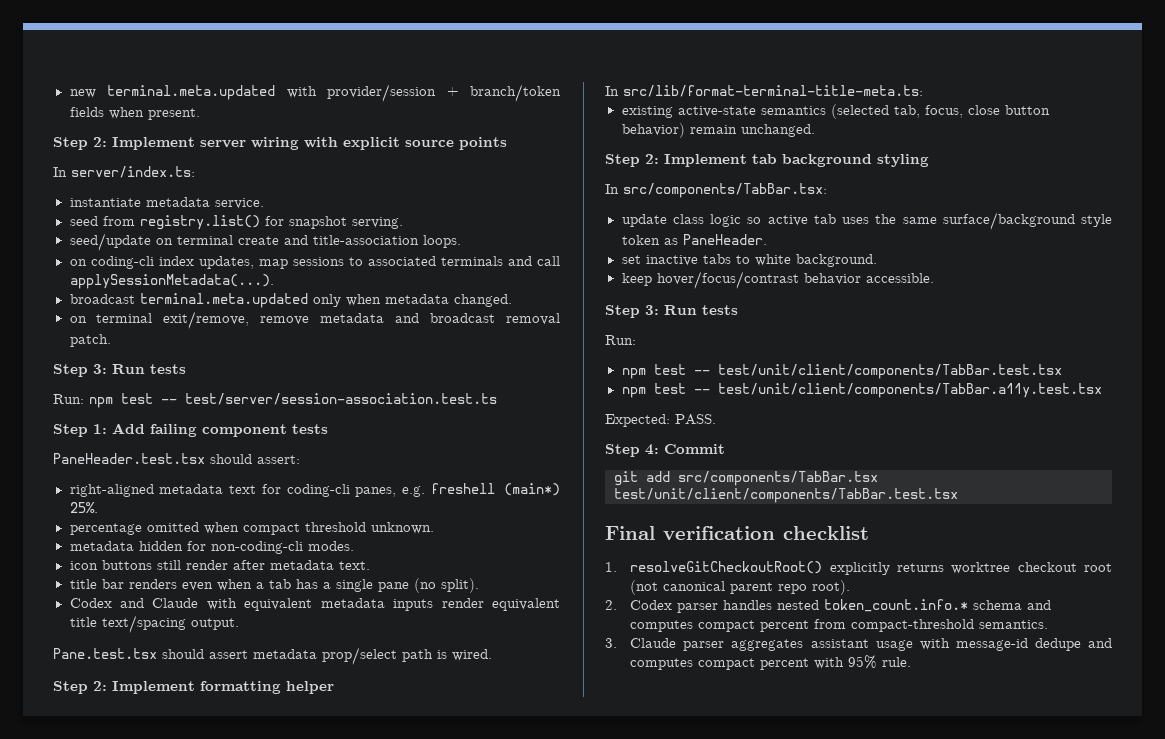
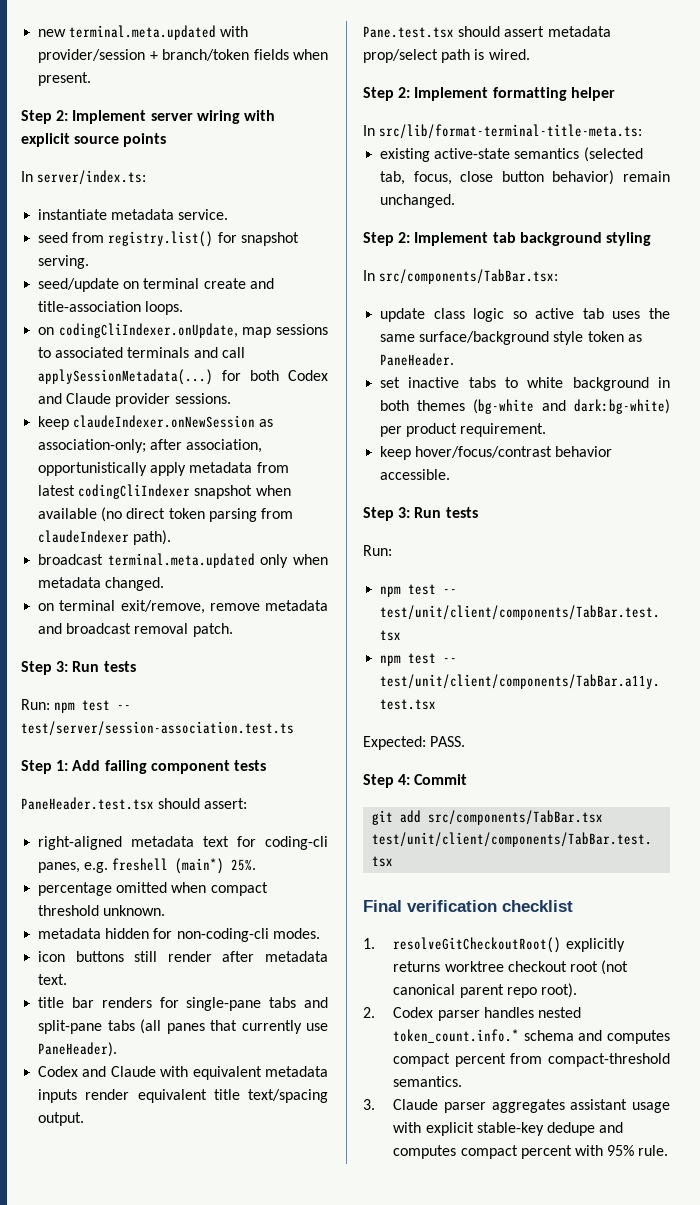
- on coding-cli index updates, map sessions to associated terminals and call applySessionMetadata(...).
+ on codingCliIndexer.onUpdate, map sessions to associated terminals and call applySessionMetadata(...) for both Codex and Claude provider sessions.
+ keep claudeIndexer.onNewSession as association-only; after association, opportunistically apply metadata from latest codingCliIndexer snapshot when available (no direct token parsing from claudeIndexer path).
- title bar renders even when a tab has a single pane (no split).
+ title bar renders for single-pane tabs and split-pane tabs (all panes that currently use PaneHeader).
- set inactive tabs to white background.
+ set inactive tabs to white background in both themes (bg-white and dark:bg-white) per product requirement.
- 3. Claude parser aggregates assistant usage with message-id dedupe and computes compact percent with 95% rule.
+ 3. Claude parser aggregates assistant usage with explicit stable-key dedupe and computes compact percent with 95% rule.

